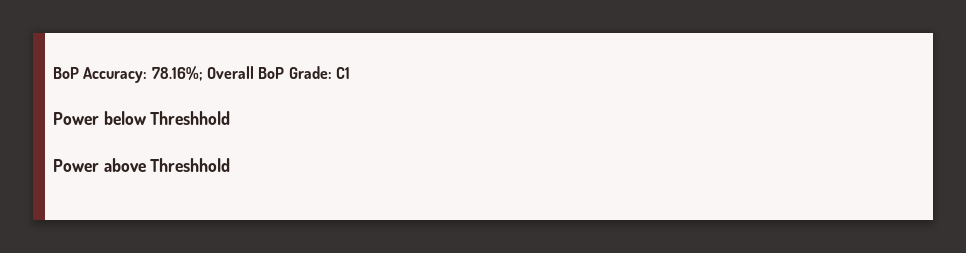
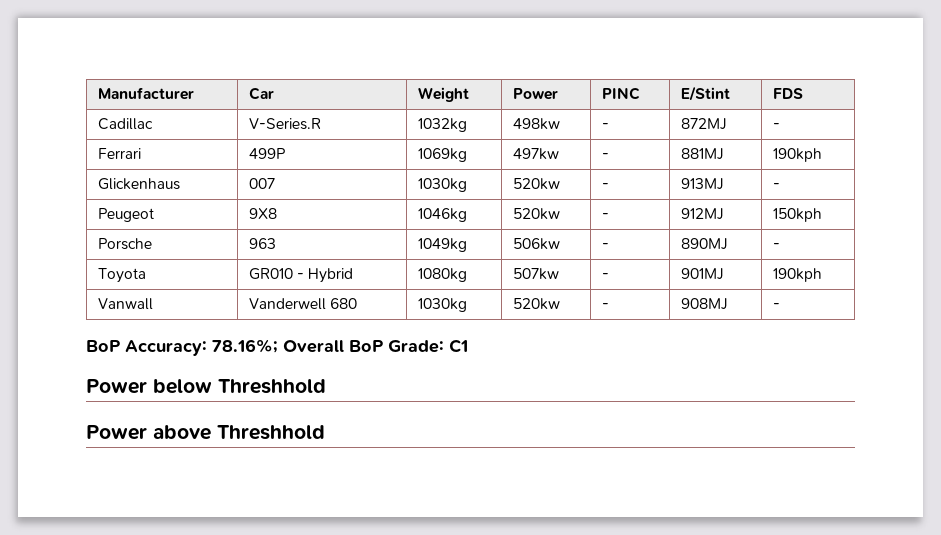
+ Manufacturer | Car | Weight | Power | PINC | E/Stint | FDS
+ Cadillac | V-Series.R | 1032kg | 498kw | - | 872MJ | -
+ Ferrari | 499P | 1069kg | 497kw | - | 881MJ | 190kph
+ Glickenhaus | 007 | 1030kg | 520kw | - | 913MJ | -
+ Peugeot | 9X8 | 1046kg | 520kw | - | 912MJ | 150kph
+ Porsche | 963 | 1049kg | 506kw | - | 890MJ | -
+ Toyota | GR010 - Hybrid | 1080kg | 507kw | - | 901MJ | 190kph
+ Vanwall | Vanderwell 680 | 1030kg | 520kw | - | 908MJ | -

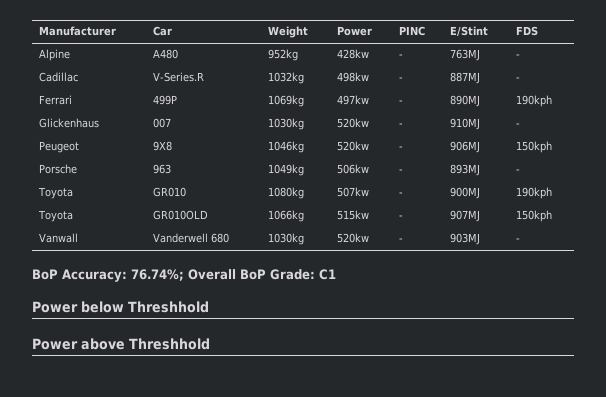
+ Alpine | A480 | 952kg | 428kw | - | 763MJ | -
- Cadillac | V-Series.R | 1032kg | 498kw | - | 872MJ | -
+ Cadillac | V-Series.R | 1032kg | 498kw | - | 887MJ | -
- Ferrari | 499P | 1069kg | 497kw | - | 881MJ | 190kph
+ Ferrari | 499P | 1069kg | 497kw | - | 890MJ | 190kph
- Glickenhaus | 007 | 1030kg | 520kw | - | 913MJ | -
+ Glickenhaus | 007 | 1030kg | 520kw | - | 910MJ | -
- Peugeot | 9X8 | 1046kg | 520kw | - | 912MJ | 150kph
+ Peugeot | 9X8 | 1046kg | 520kw | - | 906MJ | 150kph
- Porsche | 963 | 1049kg | 506kw | - | 890MJ | -
+ Porsche | 963 | 1049kg | 506kw | - | 893MJ | -
- Toyota | GR010 - Hybrid | 1080kg | 507kw | - | 901MJ | 190kph
+ Toyota | GR010 | 1080kg | 507kw | - | 900MJ | 190kph
+ Toyota | GR010OLD | 1066kg | 515kw | - | 907MJ | 150kph
- Vanwall | Vanderwell 680 | 1030kg | 520kw | - | 908MJ | -
+ Vanwall | Vanderwell 680 | 1030kg | 520kw | - | 903MJ | -
- BoP Accuracy: 78.16%; Overall BoP Grade: C1
+ BoP Accuracy: 76.74%; Overall BoP Grade: C1

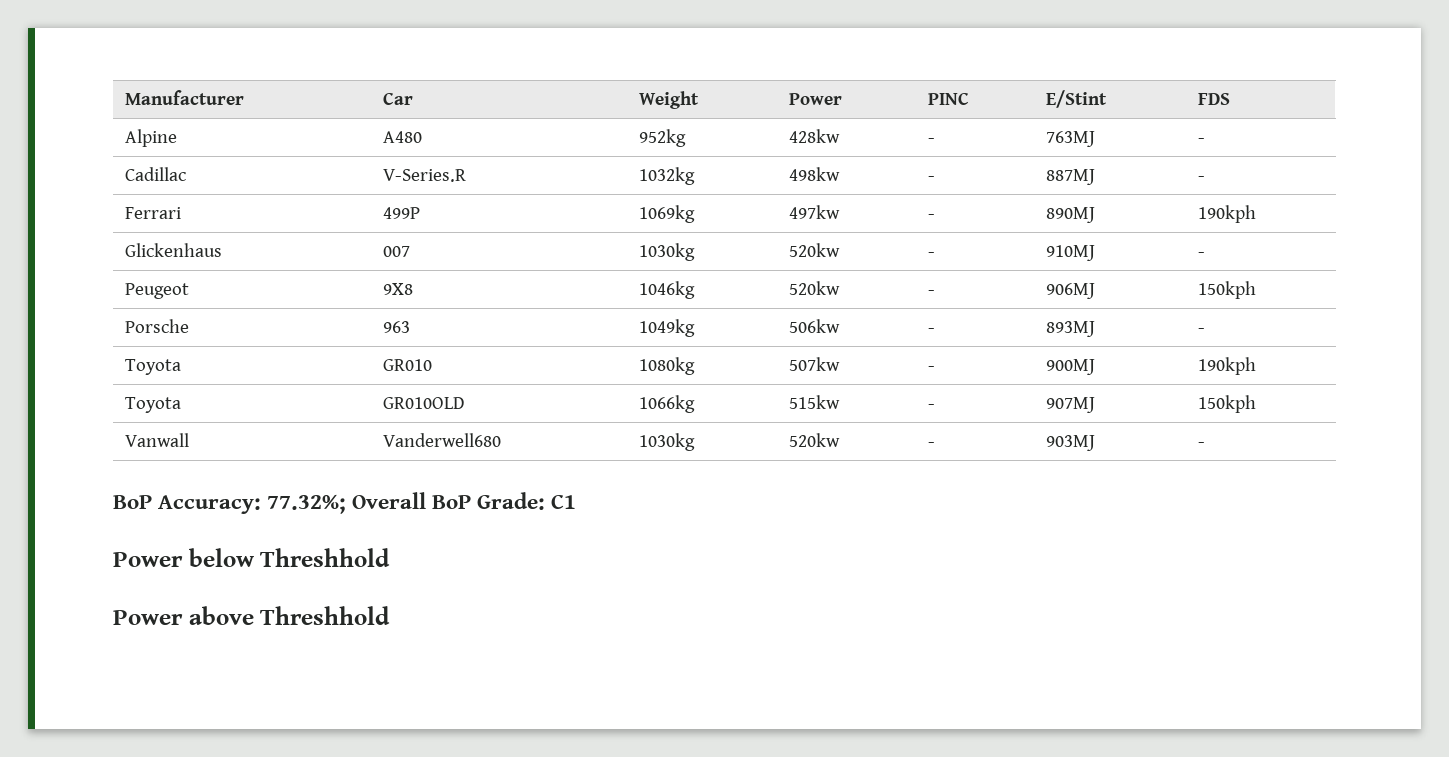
- Vanwall | Vanderwell 680 | 1030kg | 520kw | - | 903MJ | -
+ Vanwall | Vanderwell680 | 1030kg | 520kw | - | 903MJ | -
- BoP Accuracy: 76.74%; Overall BoP Grade: C1
+ BoP Accuracy: 77.32%; Overall BoP Grade: C1

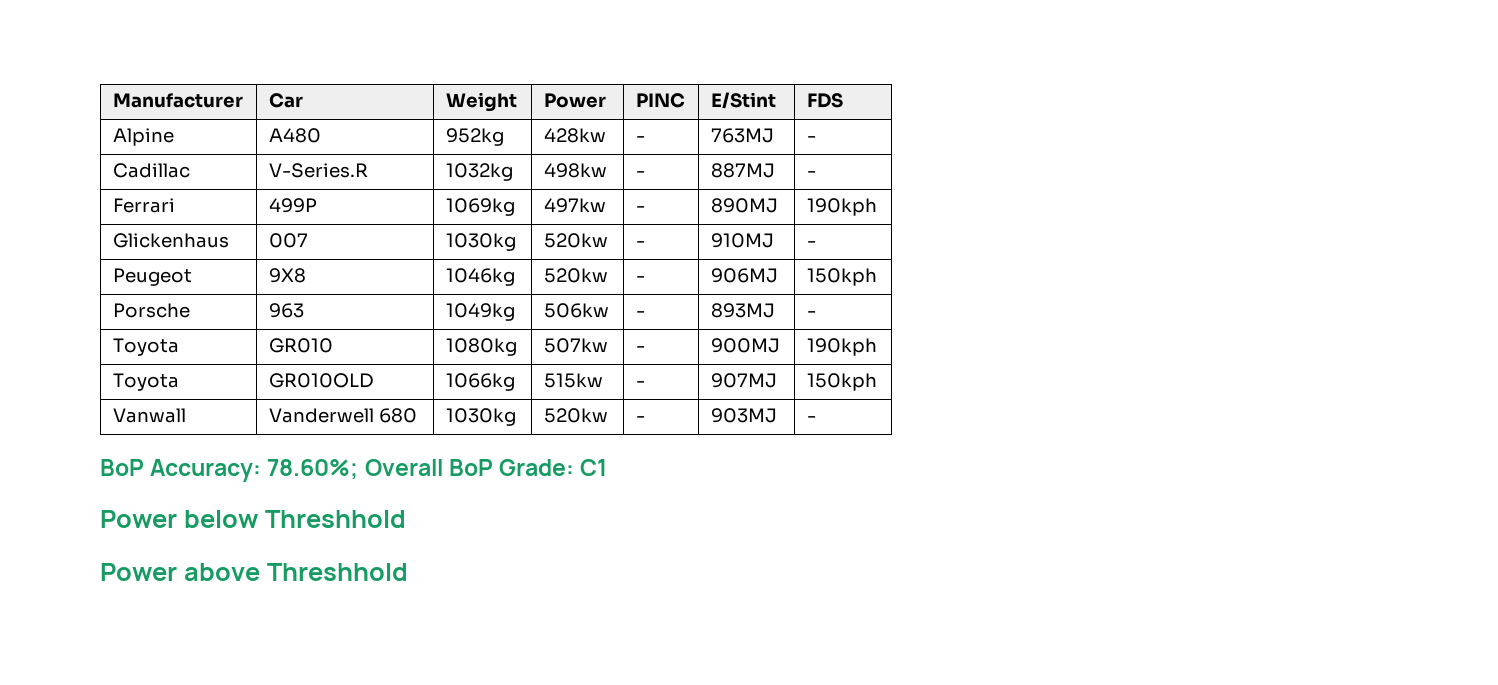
- Vanwall | Vanderwell680 | 1030kg | 520kw | - | 903MJ | -
+ Vanwall | Vanderwell 680 | 1030kg | 520kw | - | 903MJ | -
- BoP Accuracy: 77.32%; Overall BoP Grade: C1
+ BoP Accuracy: 78.60%; Overall BoP Grade: C1

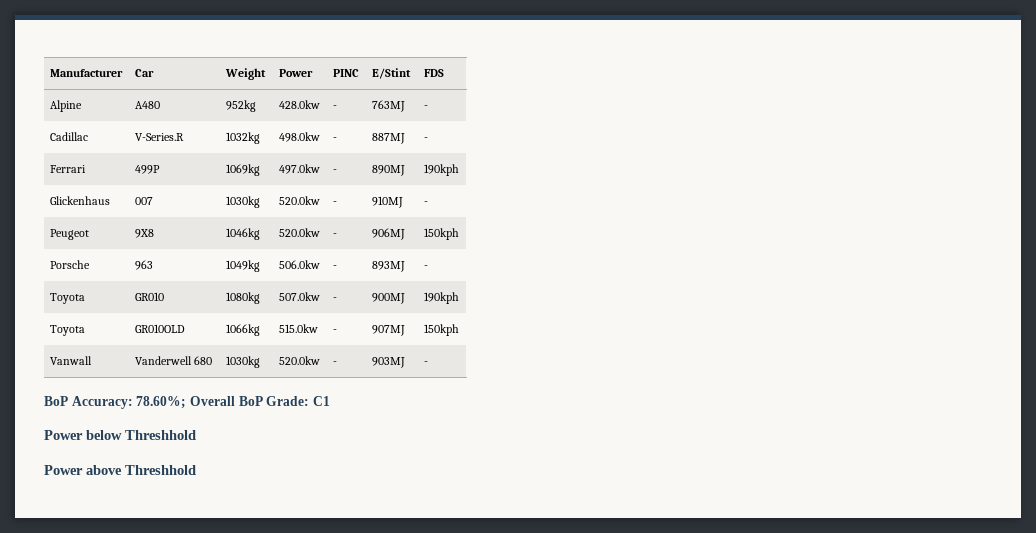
- Alpine | A480 | 952kg | 428kw | - | 763MJ | -
+ Alpine | A480 | 952kg | 428.0kw | - | 763MJ | -
- Cadillac | V-Series.R | 1032kg | 498kw | - | 887MJ | -
+ Cadillac | V-Series.R | 1032kg | 498.0kw | - | 887MJ | -
- Ferrari | 499P | 1069kg | 497kw | - | 890MJ | 190kph
+ Ferrari | 499P | 1069kg | 497.0kw | - | 890MJ | 190kph
- Glickenhaus | 007 | 1030kg | 520kw | - | 910MJ | -
+ Glickenhaus | 007 | 1030kg | 520.0kw | - | 910MJ | -
- Peugeot | 9X8 | 1046kg | 520kw | - | 906MJ | 150kph
+ Peugeot | 9X8 | 1046kg | 520.0kw | - | 906MJ | 150kph
- Porsche | 963 | 1049kg | 506kw | - | 893MJ | -
+ Porsche | 963 | 1049kg | 506.0kw | - | 893MJ | -
- Toyota | GR010 | 1080kg | 507kw | - | 900MJ | 190kph
+ Toyota | GR010 | 1080kg | 507.0kw | - | 900MJ | 190kph
- Toyota | GR010OLD | 1066kg | 515kw | - | 907MJ | 150kph
+ Toyota | GR010OLD | 1066kg | 515.0kw | - | 907MJ | 150kph
- Vanwall | Vanderwell 680 | 1030kg | 520kw | - | 903MJ | -
+ Vanwall | Vanderwell 680 | 1030kg | 520.0kw | - | 903MJ | -

